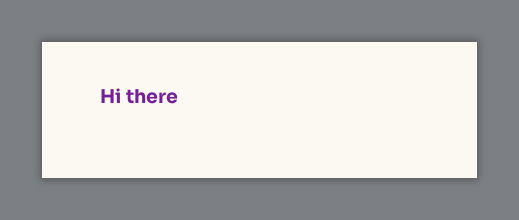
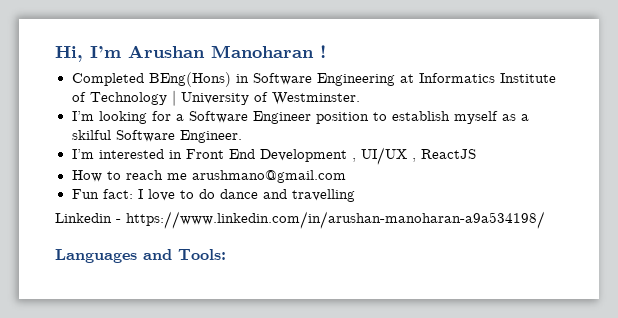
- Hi there
+ Hi, I’m Arushan Manoharan !
+ Completed BEng(Hons) in Software Engineering at Informatics Institute of Technology | University of Westminster.
+ I’m looking for a Software Engineer position to establish myself as a skilful Software Engineer.
+ I’m interested in Front End Development , UI/UX , ReactJS
+ How to reach me arushmano@gmail.com
+ Fun fact: I love to do dance and travelling
+ Linkedin - https://www.linkedin.com/in/arushan-manoharan-a9a534198/
+ Languages and Tools:

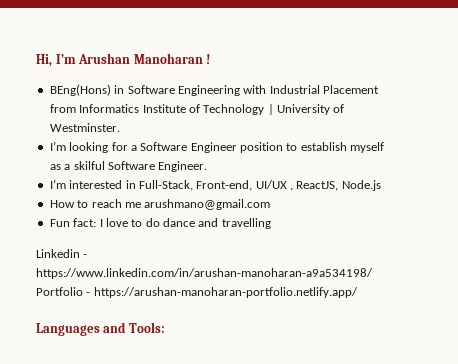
- Completed BEng(Hons) in Software Engineering at Informatics Institute of Technology | University of Westminster.
+ BEng(Hons) in Software Engineering with Industrial Placement from Informatics Institute of Technology | University of Westminster.
- I’m interested in Front End Development , UI/UX , ReactJS
+ I’m interested in Full-Stack, Front-end, UI/UX , ReactJS, Node.js
- Linkedin - https://www.linkedin.com/in/arushan-manoharan-a9a534198/
+ Linkedin - https://www.linkedin.com/in/arushan-manoharan-a9a534198/ Portfolio - https://arushan-manoharan-portfolio.netlify.app/

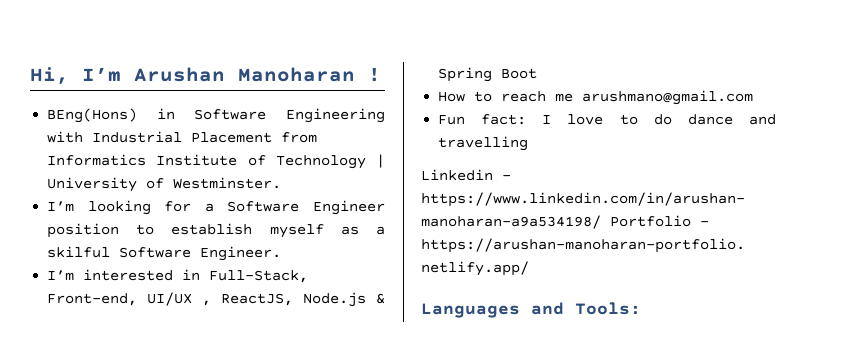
- I’m interested in Full-Stack, Front-end, UI/UX , ReactJS, Node.js
+ I’m interested in Full-Stack, Front-end, UI/UX , ReactJS, Node.js & Spring Boot

